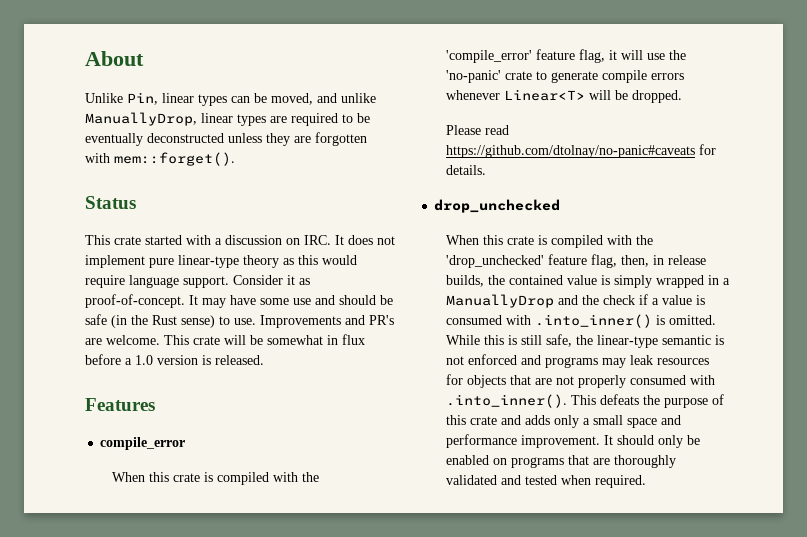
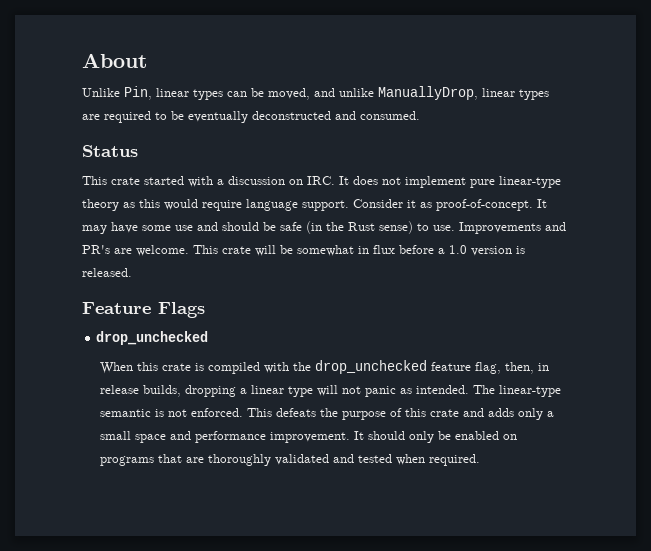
- Unlike Pin, linear types can be moved, and unlike ManuallyDrop, linear types are required to be eventually deconstructed unless they are forgotten with mem::forget().
+ Unlike Pin, linear types can be moved, and unlike ManuallyDrop, linear types are required to be eventually deconstructed and consumed.
- Features
- compile_error
- When this crate is compiled with the 'compile_error' feature flag, it will use the 'no-panic' crate to generate compile errors whenever Linear<T> will be dropped.
- Please read https://github.com/dtolnay/no-panic#caveats for details.
+ Feature Flags
- When this crate is compiled with the 'drop_unchecked' feature flag, then, in release builds, the contained value is simply wrapped in a ManuallyDrop and the check if a value is consumed with .into_inner() is omitted. While this is still safe, the linear-type semantic is not enforced and programs may leak resources for objects that are not properly consumed with .into_inner(). This defeats the purpose of this crate and adds only a small space and performance improvement.
+ When this crate is compiled with the drop_unchecked feature flag, then, in release builds, dropping a linear type will not panic as intended. The linear-type semantic is not enforced. This defeats the purpose of this crate and adds only a small space and performance improvement.

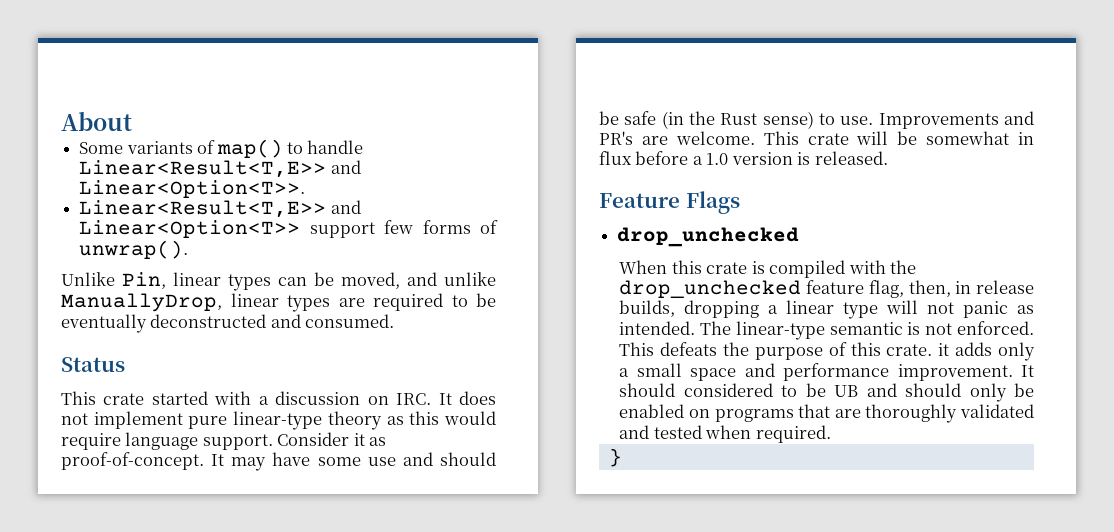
+ Some variants of map() to handle Linear<Result<T,E>> and Linear<Option<T>>.
+ Linear<Result<T,E>> and Linear<Option<T>> support few forms of unwrap().
- This defeats the purpose of this crate and adds only a small space and performance improvement.
+ This defeats the purpose of this crate. it adds only a small space and performance improvement.
- It should only be enabled on programs that are thoroughly validated and tested when required.
+ It should considered to be UB and should only be enabled on programs that are thoroughly validated and tested when required.
+ }

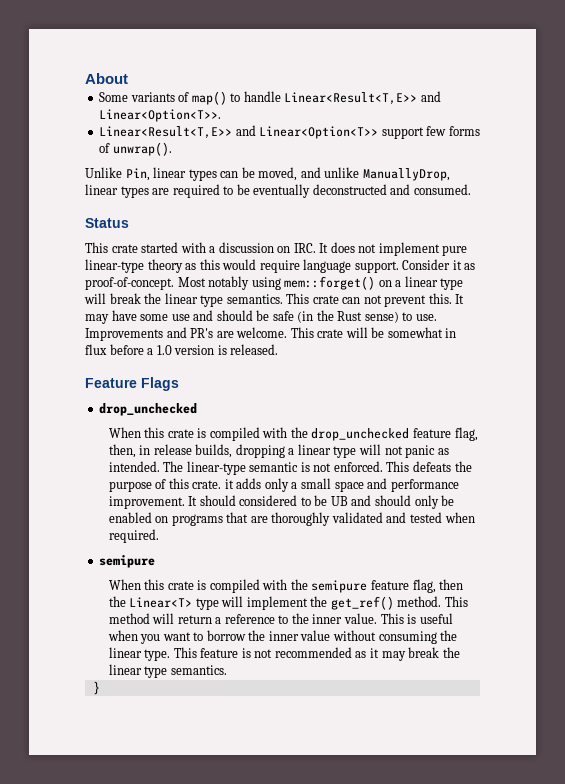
+ Most notably using mem::forget() on a linear type will break the linear type semantics. This crate can not prevent this.
  It should considered to be UB and should only be enabled on programs that are thoroughly validated and tested when required.
+ semipure
+ When this crate is compiled with the semipure feature flag, then the Linear<T> type will implement the get_ref() method. This method will return a reference to the inner value. This is useful when you want to borrow the inner value without consuming the linear type. This feature is not recommended as it may break the linear type semantics.

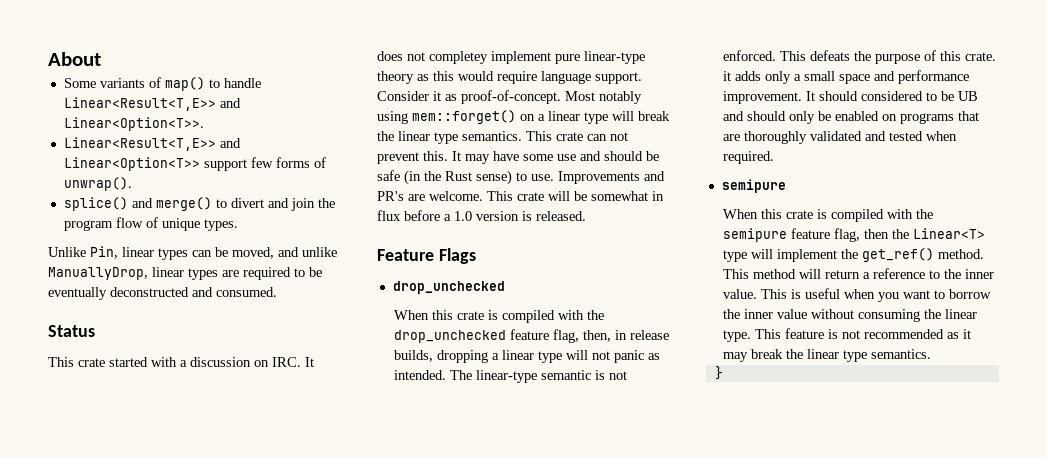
+ splice() and merge() to divert and join the program flow of unique types.
- This crate started with a discussion on IRC. It does not implement pure linear-type theory as this would require language support.
+ This crate started with a discussion on IRC. It does not completey implement pure linear-type theory as this would require language support.

